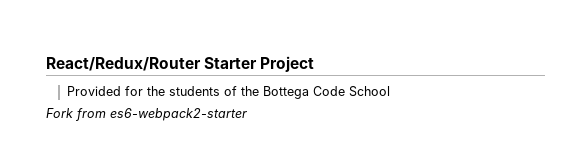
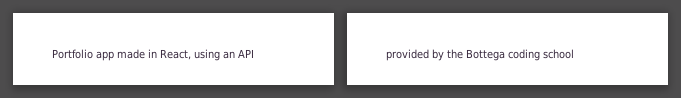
- React/Redux/Router Starter Project
- Provided for the students of the Bottega Code School
- Fork from es6-webpack2-starter
+ Portfolio app made in React, using an API provided by the Bottega coding school

